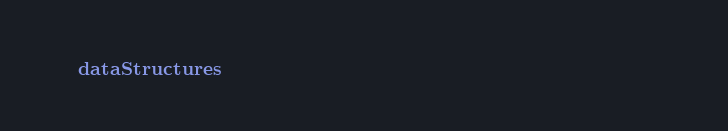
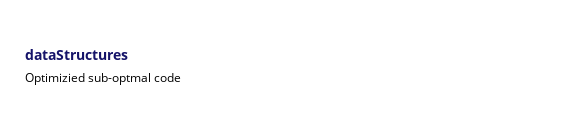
+ Optimizied sub-optmal code

